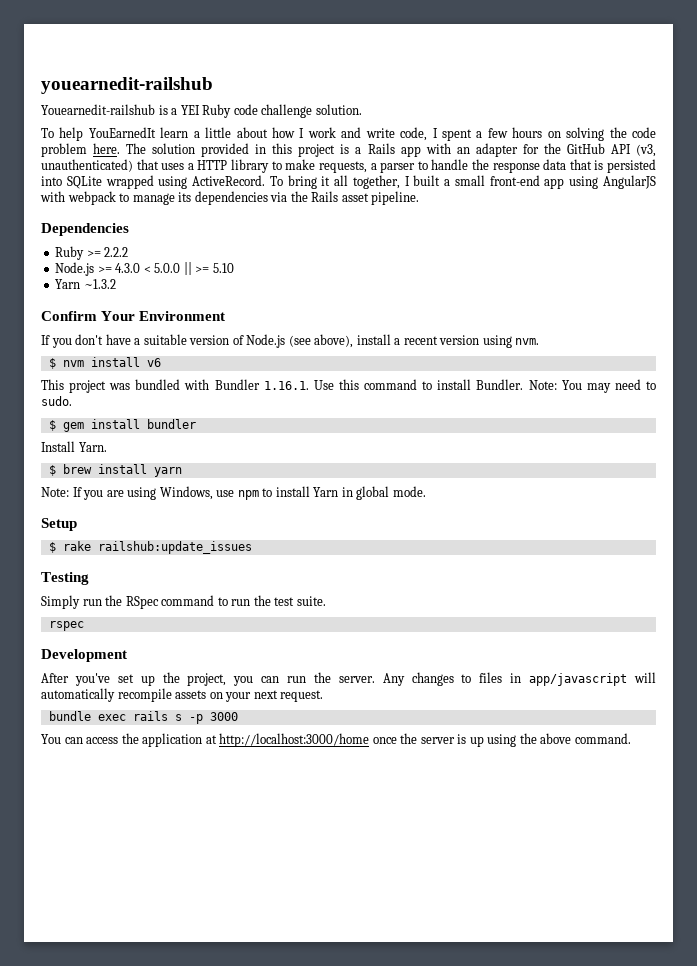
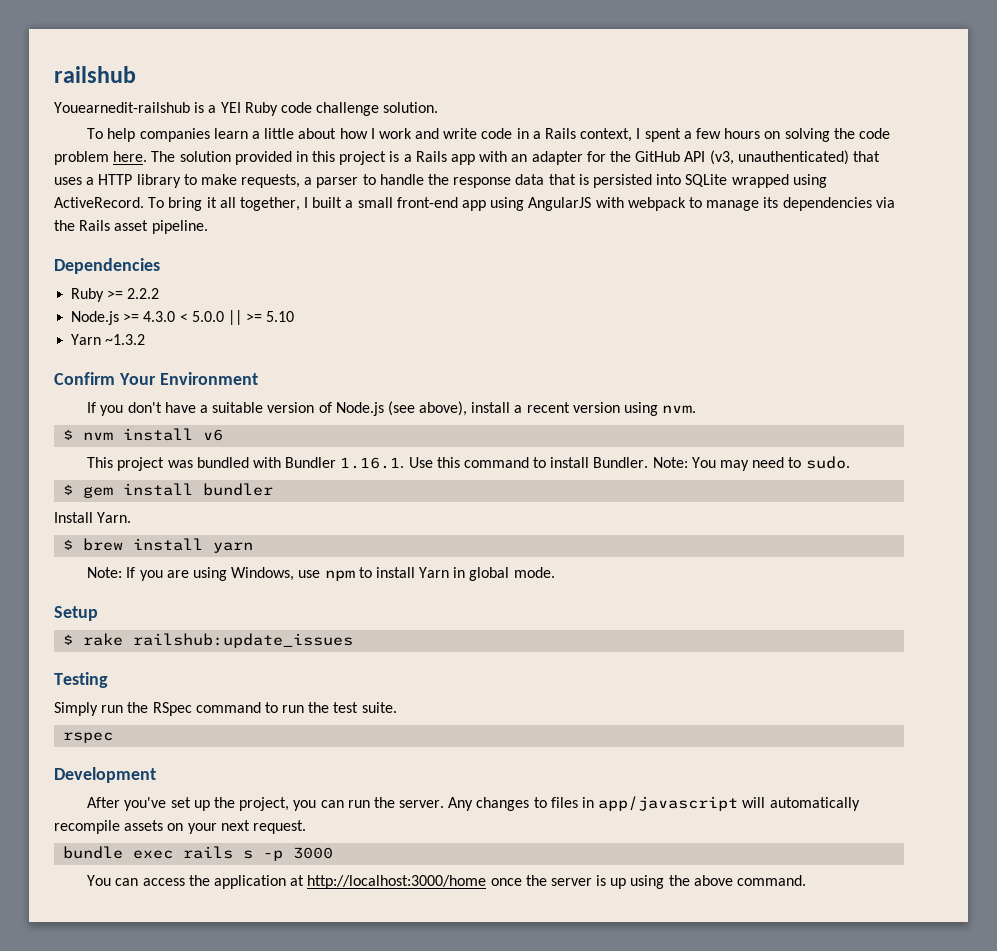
- youearnedit-railshub
+ railshub
- To help YouEarnedIt learn a little about how I work and write code, I spent a few hours on solving the code problem here.
+ To help companies learn a little about how I work and write code in a Rails context, I spent a few hours on solving the code problem here.

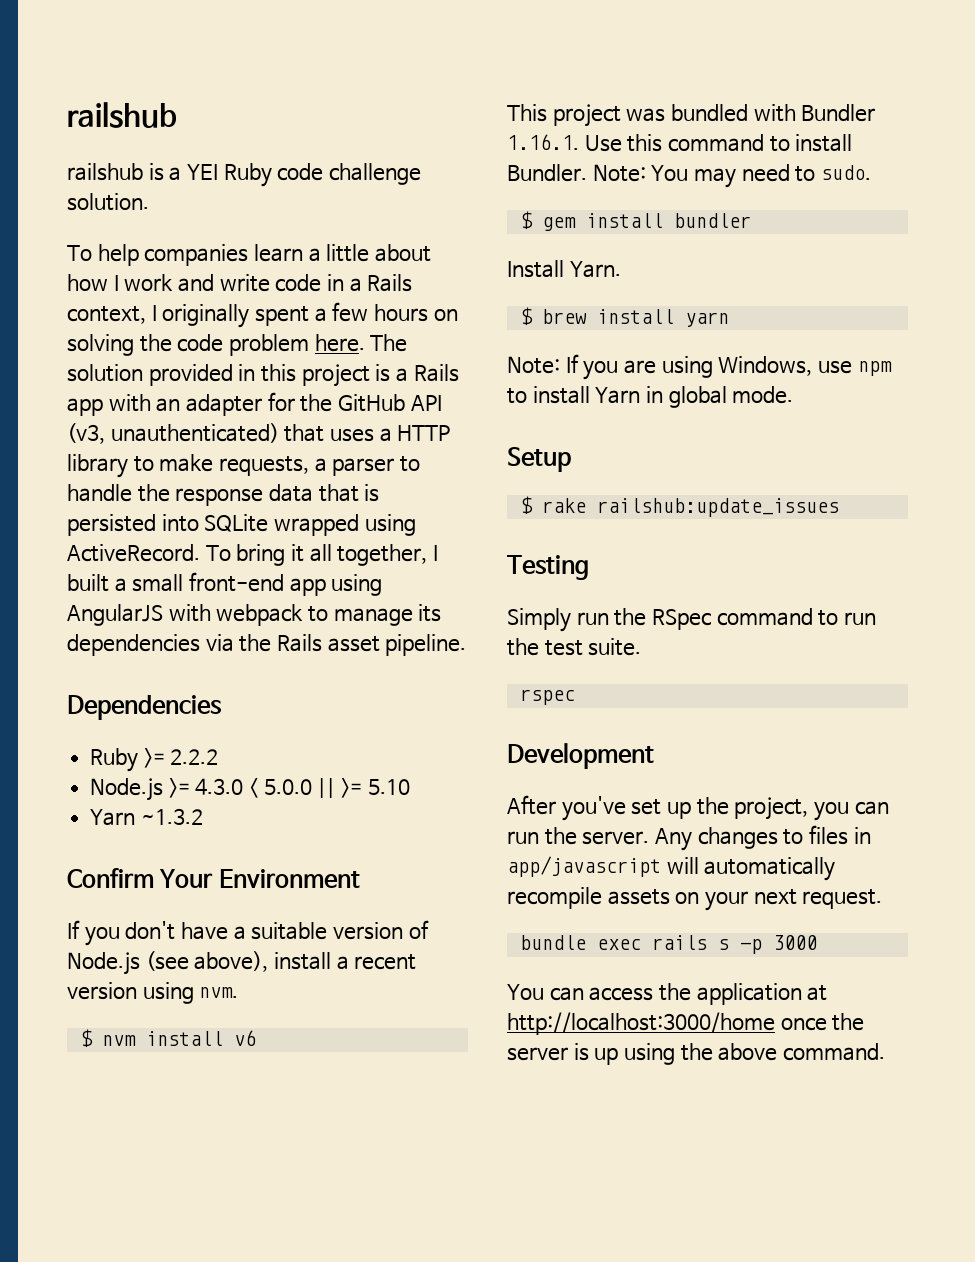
- Youearnedit-railshub is a YEI Ruby code challenge solution.
+ railshub is a YEI Ruby code challenge solution.
- To help companies learn a little about how I work and write code in a Rails context, I spent a few hours on solving the code problem here.
+ To help companies learn a little about how I work and write code in a Rails context, I originally spent a few hours on solving the code problem here.

